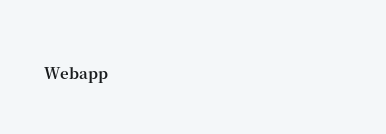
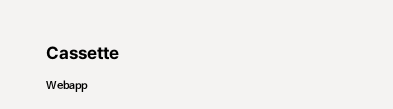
+ Cassette

